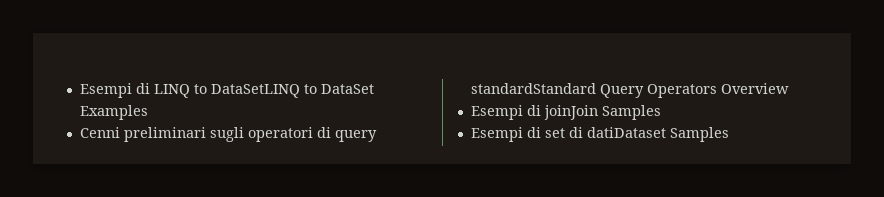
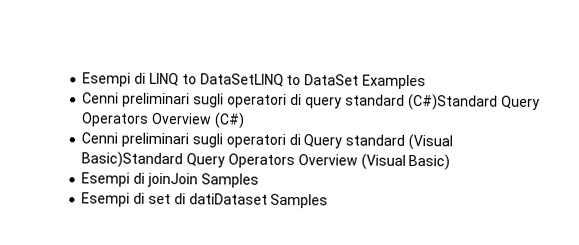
- Cenni preliminari sugli operatori di query standardStandard Query Operators Overview
+ Cenni preliminari sugli operatori di query standard (C#)Standard Query Operators Overview (C#)
+ Cenni preliminari sugli operatori di Query standard (Visual Basic)Standard Query Operators Overview (Visual Basic)

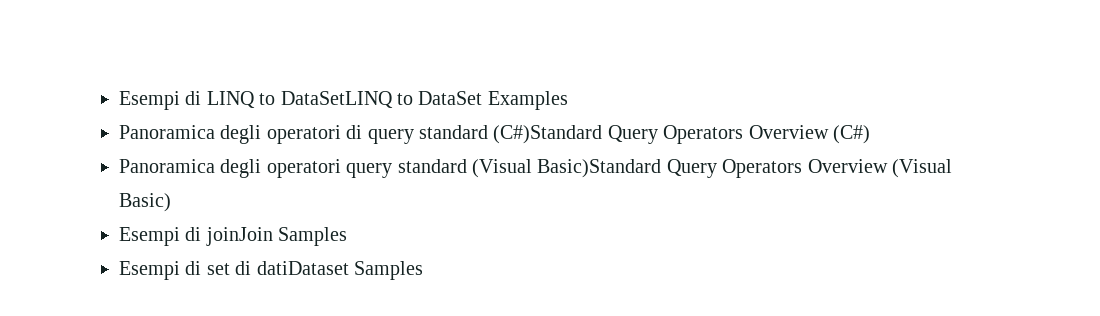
- Cenni preliminari sugli operatori di query standard (C#)Standard Query Operators Overview (C#)
+ Panoramica degli operatori di query standard (C#)Standard Query Operators Overview (C#)
- Cenni preliminari sugli operatori di Query standard (Visual Basic)Standard Query Operators Overview (Visual Basic)
+ Panoramica degli operatori query standard (Visual Basic)Standard Query Operators Overview (Visual Basic)

